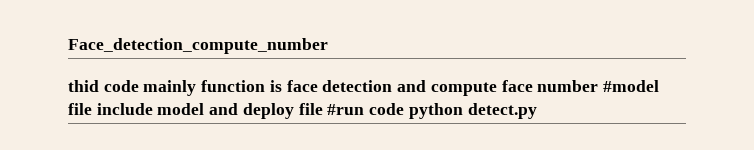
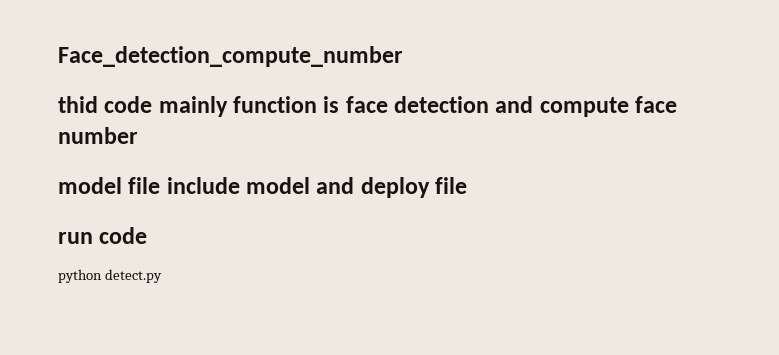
- thid code mainly function is face detection and compute face number #model file include model and deploy file #run code python detect.py
+ thid code mainly function is face detection and compute face number
+ model file include model and deploy file
+ run code
+ python detect.py

